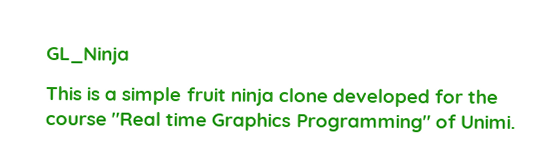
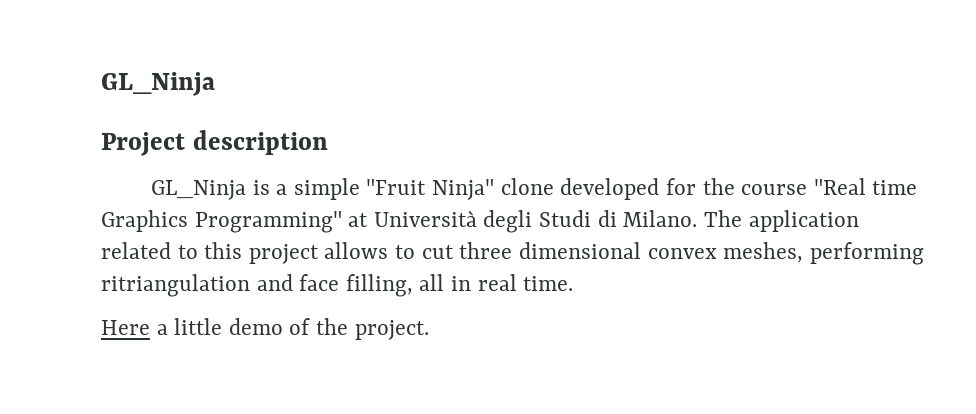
- This is a simple fruit ninja clone developed for the course "Real time Graphics Programming" of Unimi.
+ Project description
+ GL_Ninja is a simple "Fruit Ninja" clone developed for the course "Real time Graphics Programming" at Università degli Studi di Milano. The application related to this project allows to cut three dimensional convex meshes, performing ritriangulation and face filling, all in real time.
+ Here a little demo of the project.

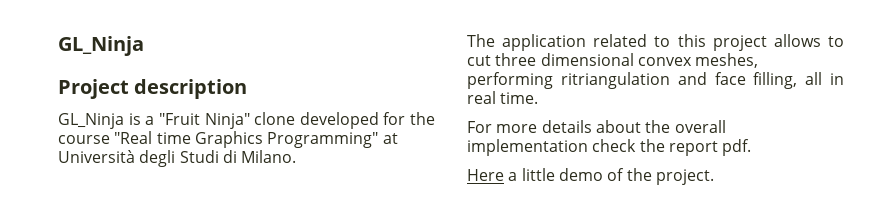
- GL_Ninja is a simple "Fruit Ninja" clone developed for the course "Real time Graphics Programming" at Università degli Studi di Milano. The application related to this project allows to cut three dimensional convex meshes, performing ritriangulation and face filling, all in real time.
+ GL_Ninja is a "Fruit Ninja" clone developed for the course "Real time Graphics Programming" at Università degli Studi di Milano.
+ The application related to this project allows to cut three dimensional convex meshes, performing ritriangulation and face filling, all in real time.
+ For more details about the overall implementation check the report pdf.

